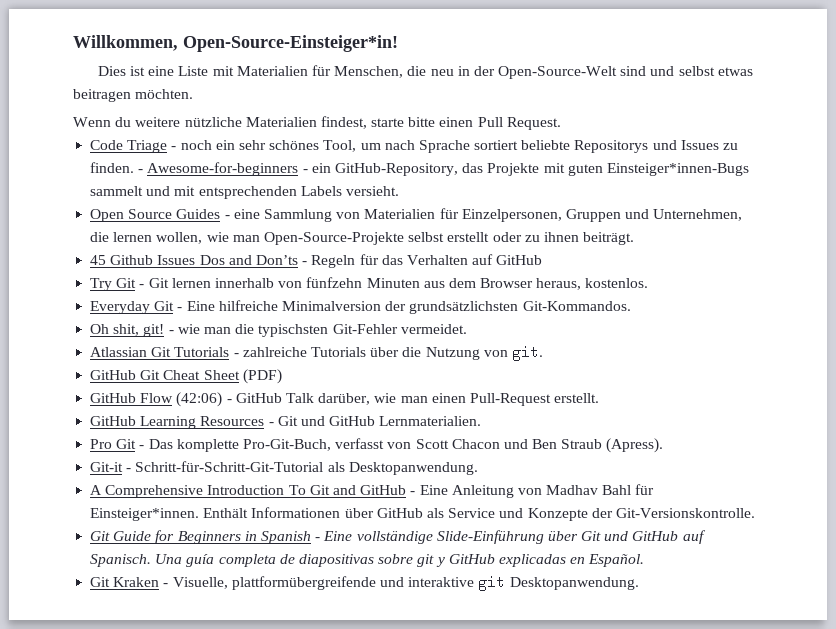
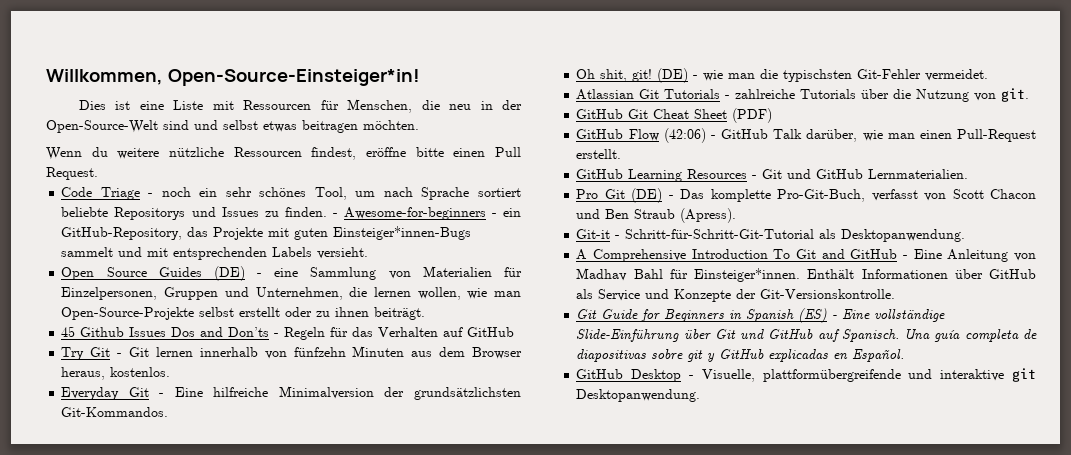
- Dies ist eine Liste mit Materialien für Menschen, die neu in der Open-Source-Welt sind und selbst etwas beitragen möchten.
+ Dies ist eine Liste mit Ressourcen für Menschen, die neu in der Open-Source-Welt sind und selbst etwas beitragen möchten.
- Wenn du weitere nützliche Materialien findest, starte bitte einen Pull Request.
+ Wenn du weitere nützliche Ressourcen findest, eröffne bitte einen Pull Request.
- Open Source Guides - eine Sammlung von Materialien für Einzelpersonen, Gruppen und Unternehmen, die lernen wollen, wie man Open-Source-Projekte selbst erstellt oder zu ihnen beiträgt.
+ Open Source Guides (DE) - eine Sammlung von Materialien für Einzelpersonen, Gruppen und Unternehmen, die lernen wollen, wie man Open-Source-Projekte selbst erstellt oder zu ihnen beiträgt.
- - wie man die typischsten Git-Fehler vermeidet.
+ (DE) - wie man die typischsten Git-Fehler vermeidet.
- Pro Git - Das komplette Pro-Git-Buch, verfasst von Scott Chacon und Ben Straub (Apress).
+ Pro Git (DE) - Das komplette Pro-Git-Buch, verfasst von Scott Chacon und Ben Straub (Apress).
- Git Guide for Beginners in Spanish - Eine vollständige Slide-Einführung über Git und GitHub auf Spanisch.
+ Git Guide for Beginners in Spanish (ES) - Eine vollständige Slide-Einführung über Git und GitHub auf Spanisch.
- Git Kraken - Visuelle, plattformübergreifende und interaktive git Desktopanwendung.
+ GitHub Desktop - Visuelle, plattformübergreifende und interaktive git Desktopanwendung.

